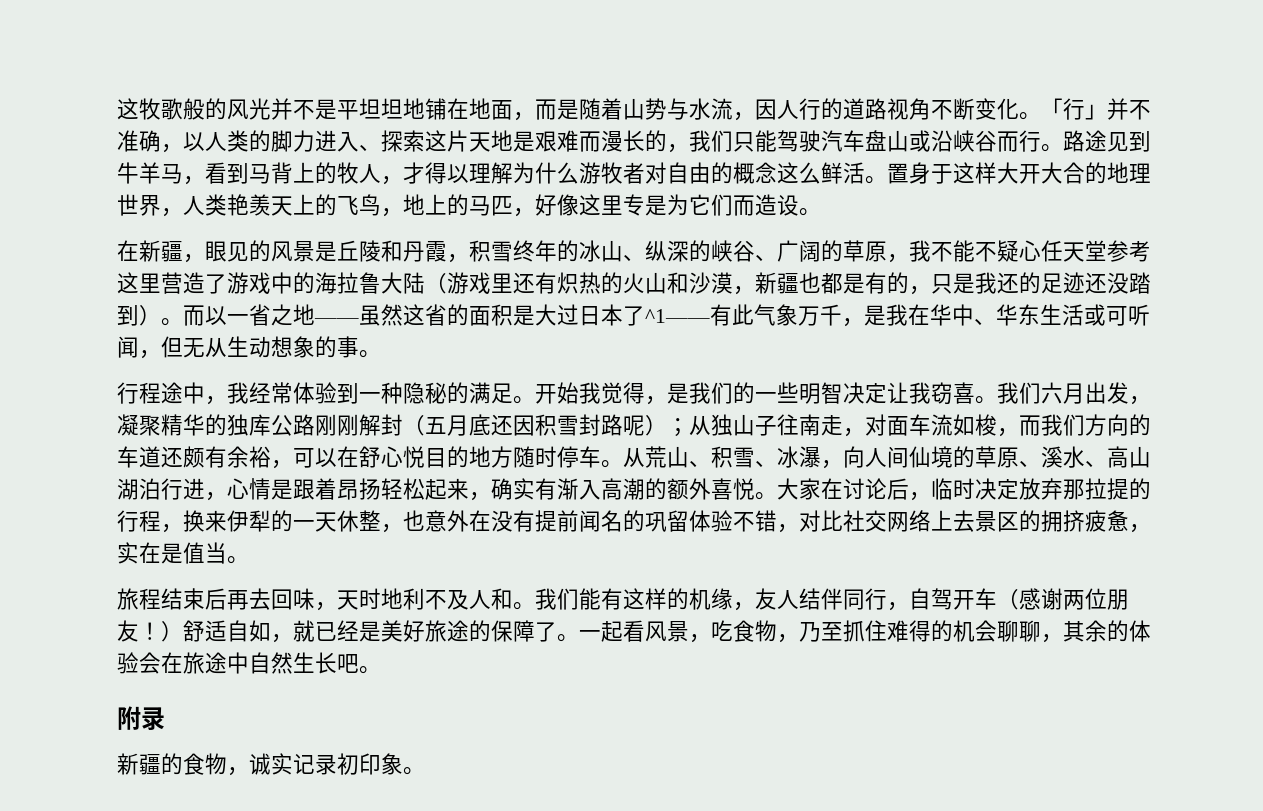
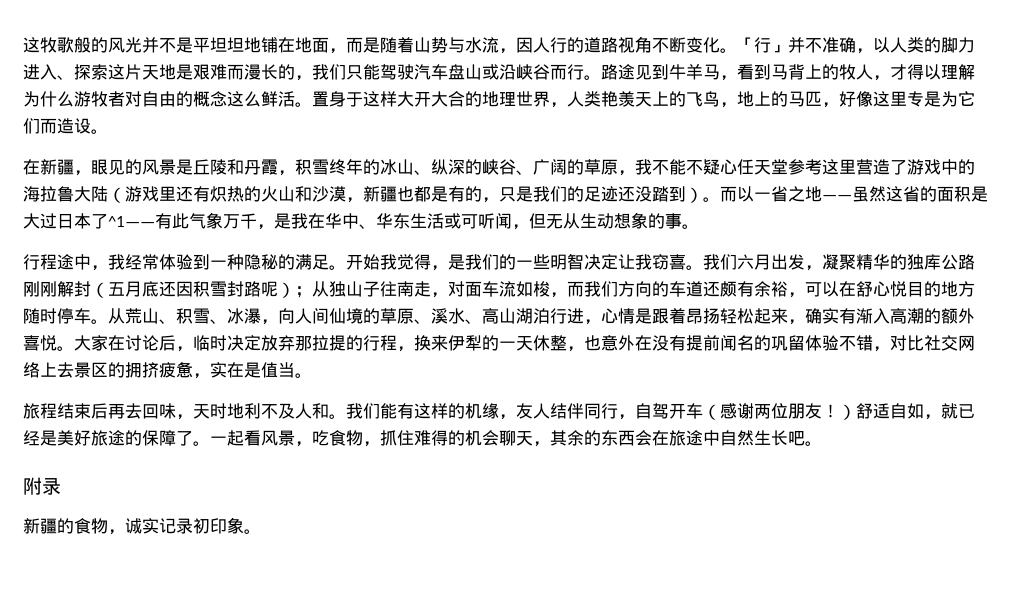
- 在新疆，眼见的风景是丘陵和丹霞，积雪终年的冰山、纵深的峡谷、广阔的草原，我不能不疑心任天堂参考这里营造了游戏中的海拉鲁大陆（游戏里还有炽热的火山和沙漠，新疆也都是有的，只是我还的足迹还没踏到）。
+ 在新疆，眼见的风景是丘陵和丹霞，积雪终年的冰山、纵深的峡谷、广阔的草原，我不能不疑心任天堂参考这里营造了游戏中的海拉鲁大陆（游戏里还有炽热的火山和沙漠，新疆也都是有的，只是我们的足迹还没踏到）。
- 一起看风景，吃食物，乃至抓住难得的机会聊聊，其余的体验会在旅途中自然生长吧。
+ 一起看风景，吃食物，抓住难得的机会聊天，其余的东西会在旅途中自然生长吧。

